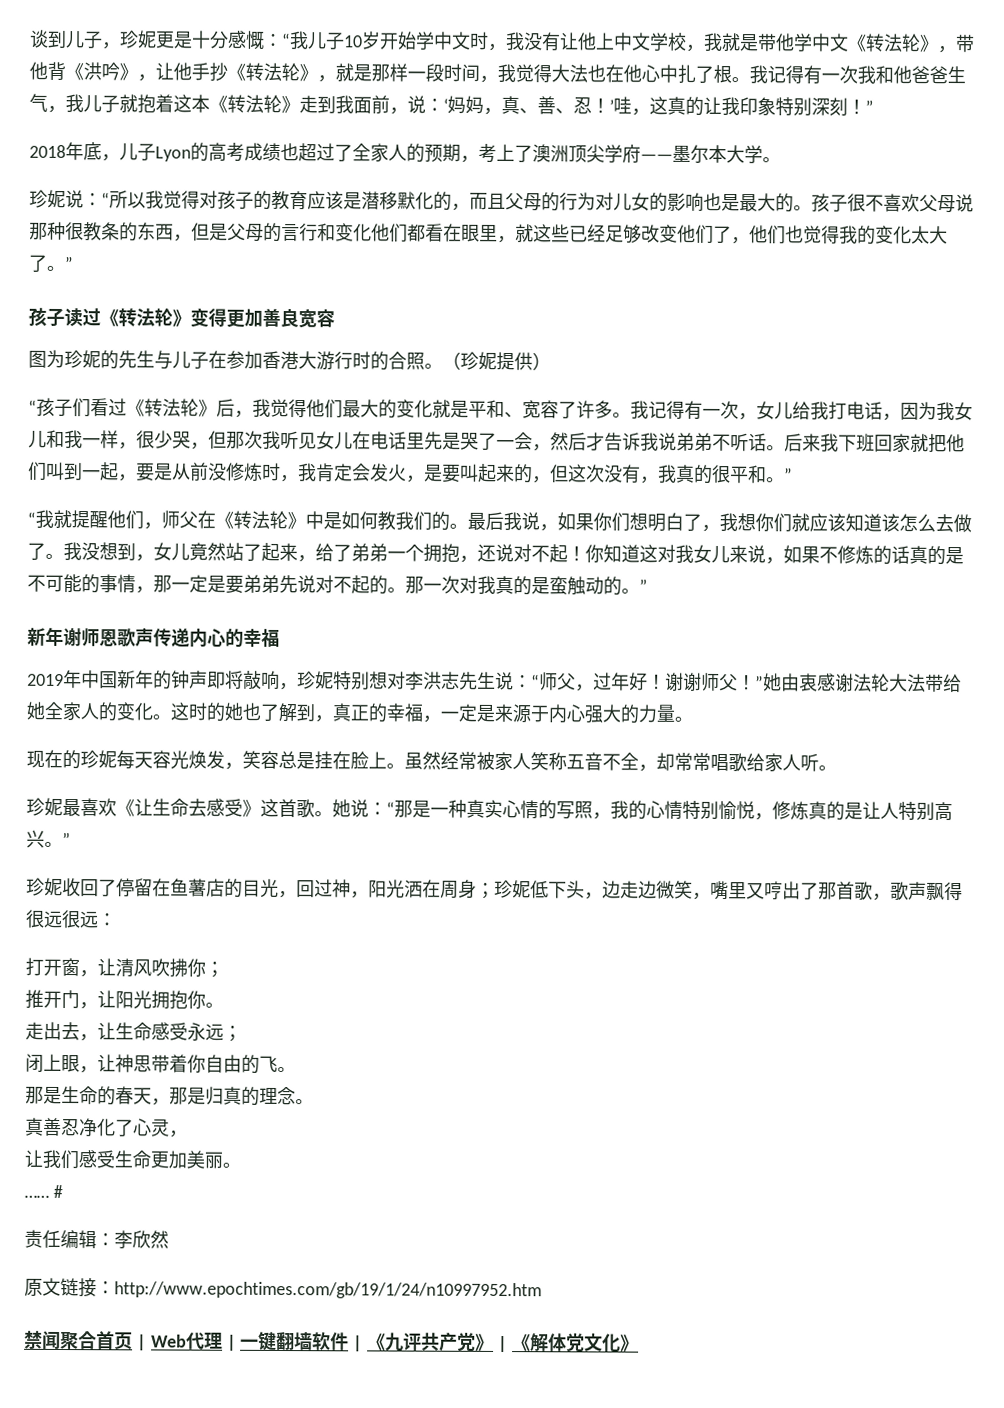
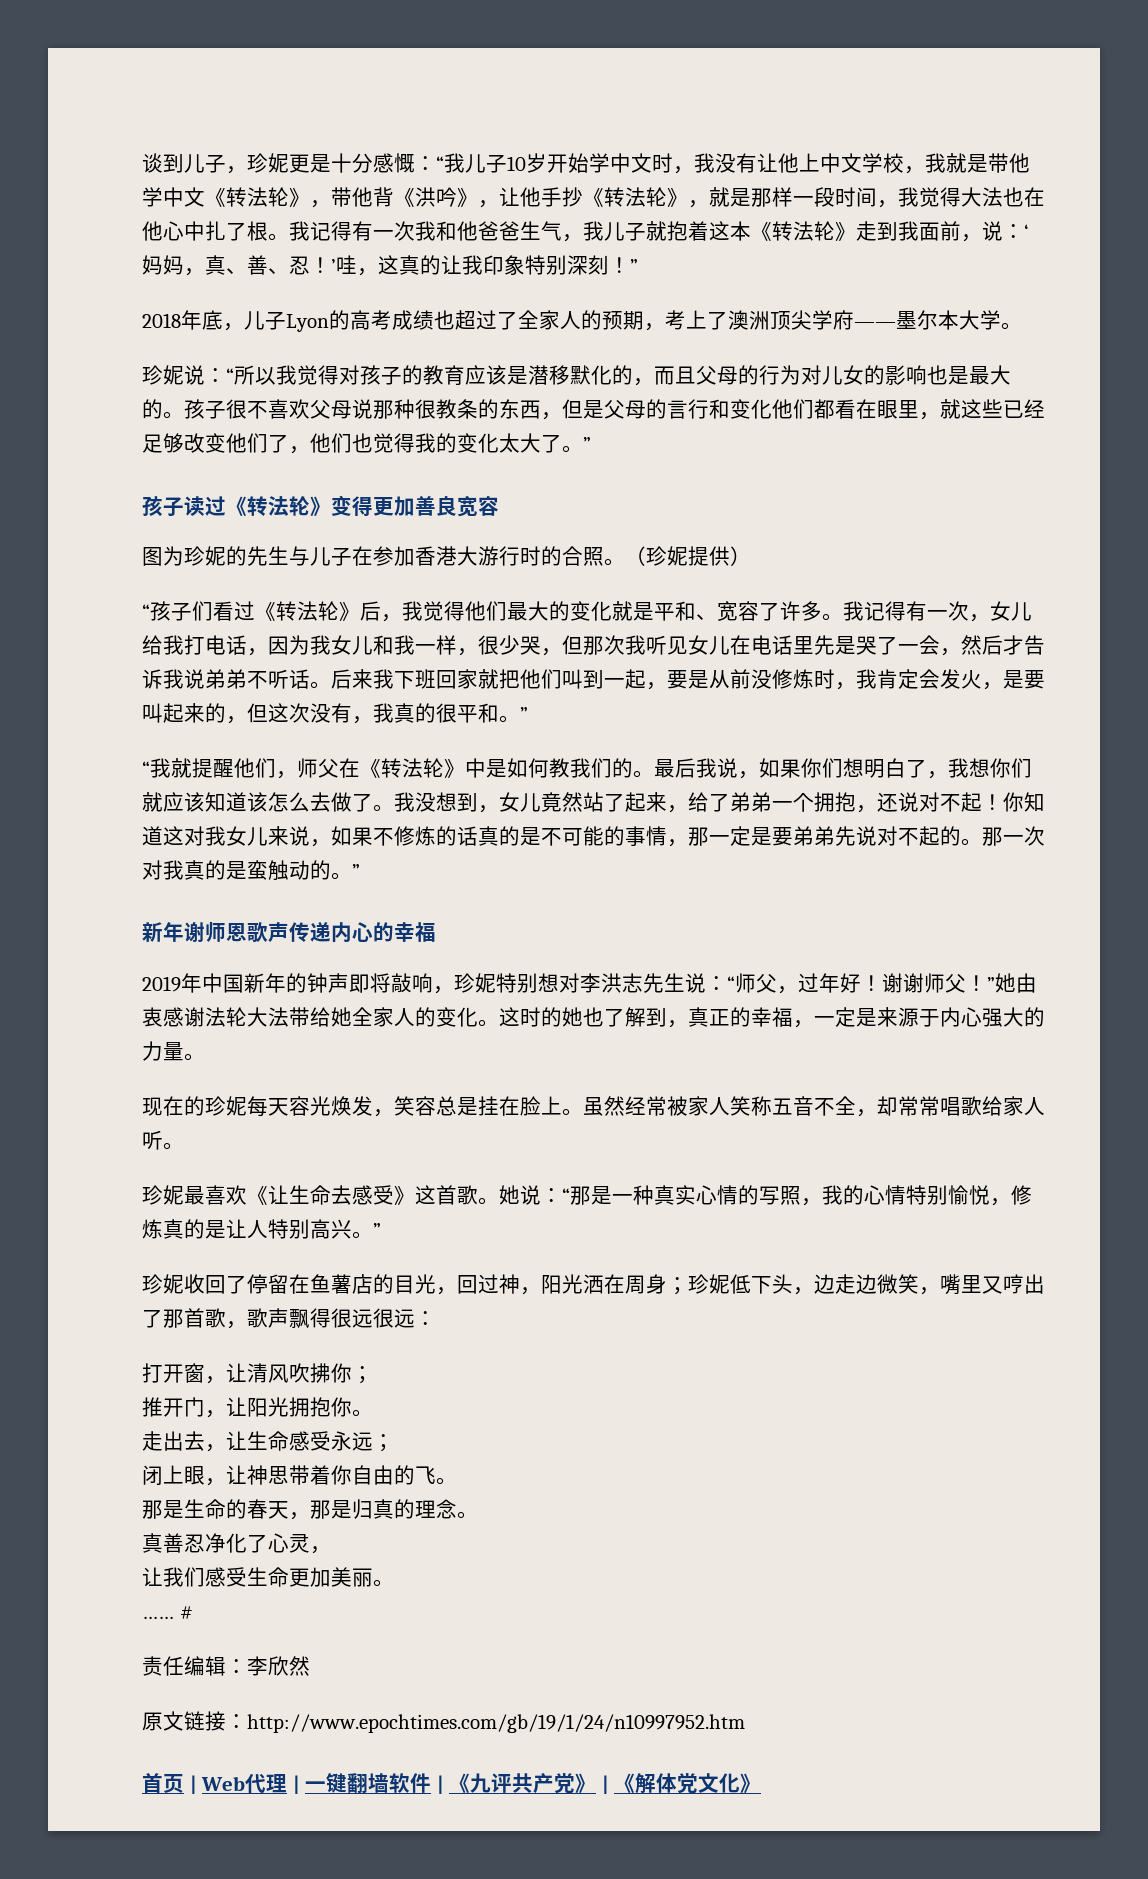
- 禁闻聚合首页 | Web代理 | 一键翻墙软件 | 《九评共产党》 | 《解体党文化》
+ 首页 | Web代理 | 一键翻墙软件 | 《九评共产党》 | 《解体党文化》

